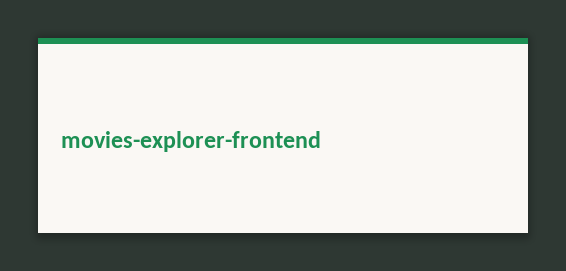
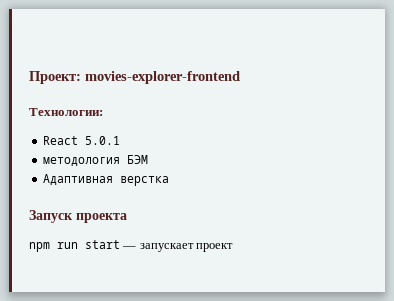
- movies-explorer-frontend
+ Проект: movies-explorer-frontend
+ Технологии:
+ React 5.0.1
+ методология БЭМ
+ Адаптивная верстка
+ Запуск проекта
+ npm run start — запускает проект

